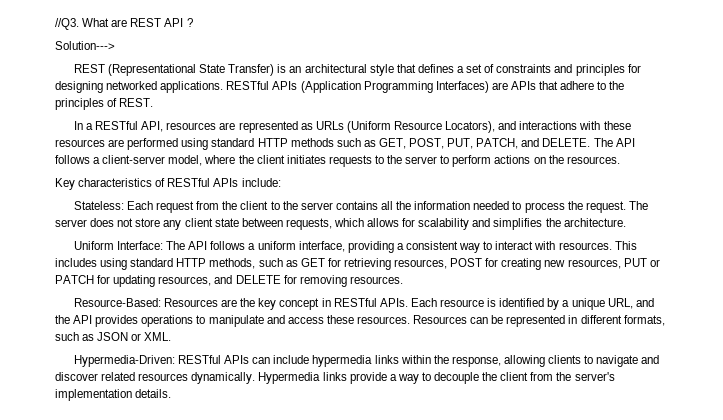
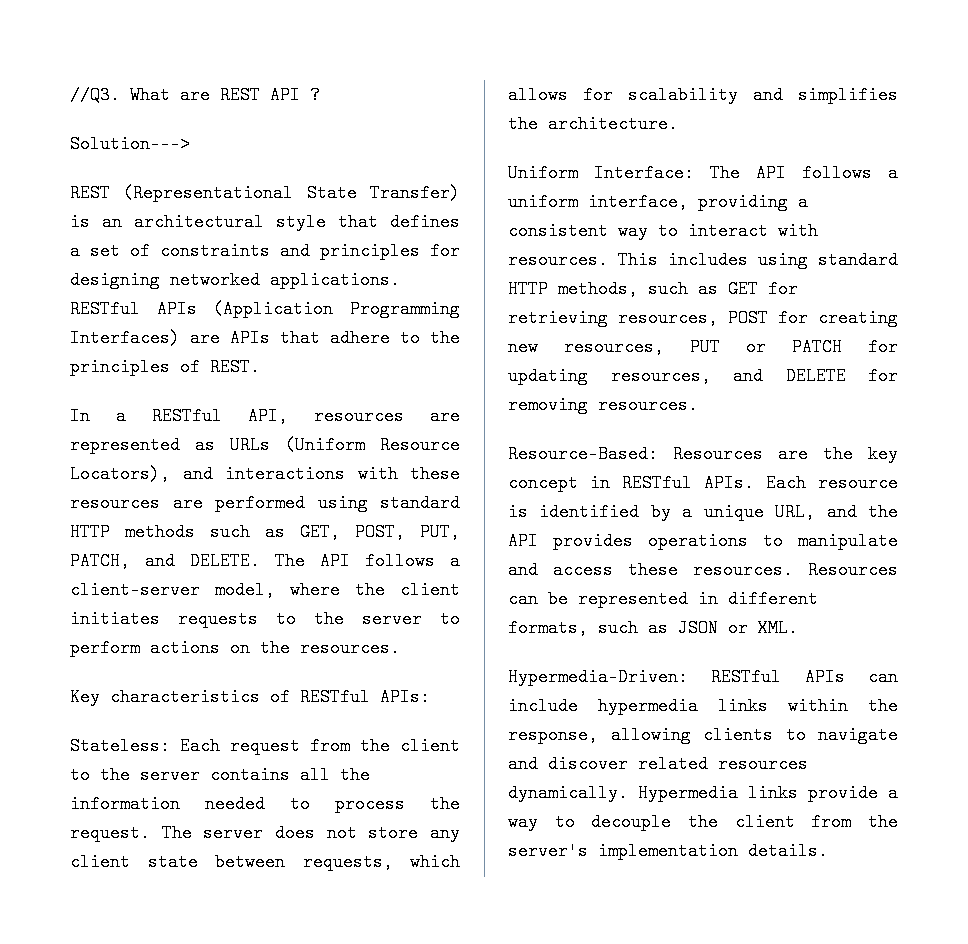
- Key characteristics of RESTful APIs include:
+ Key characteristics of RESTful APIs:

